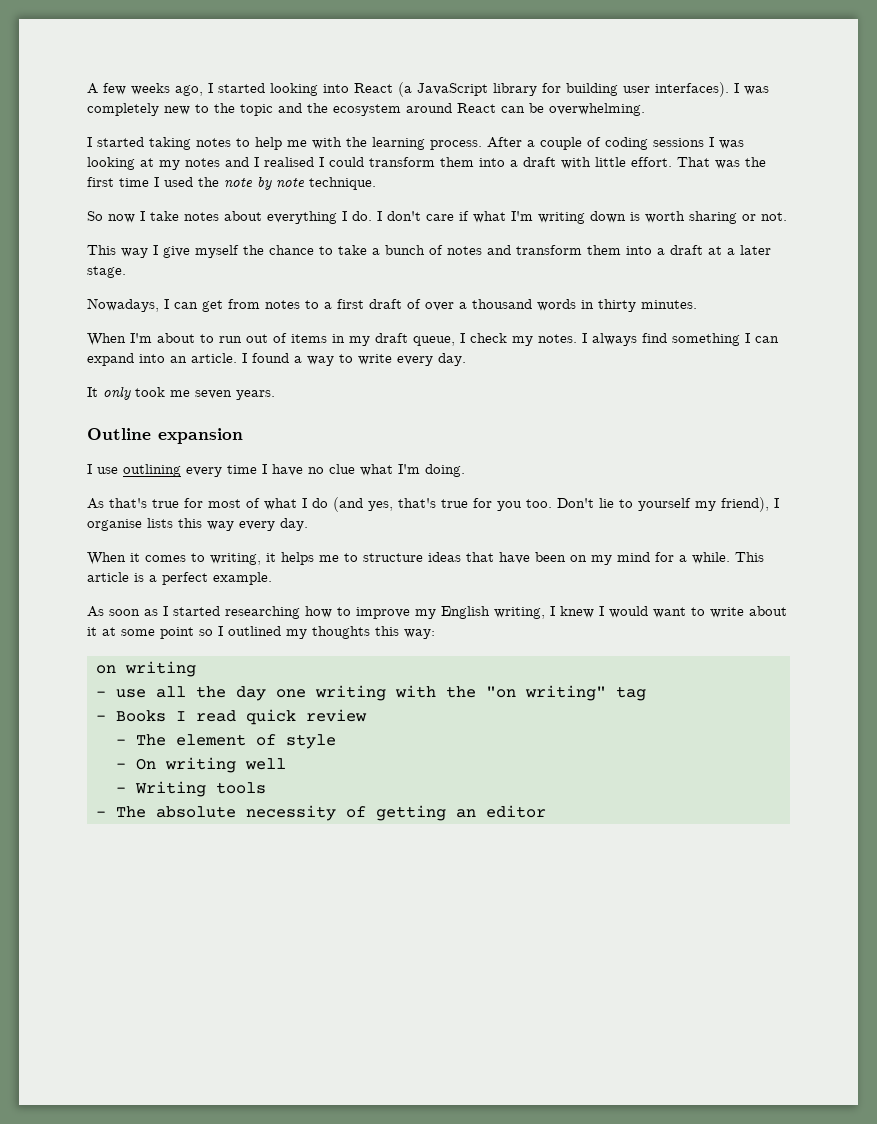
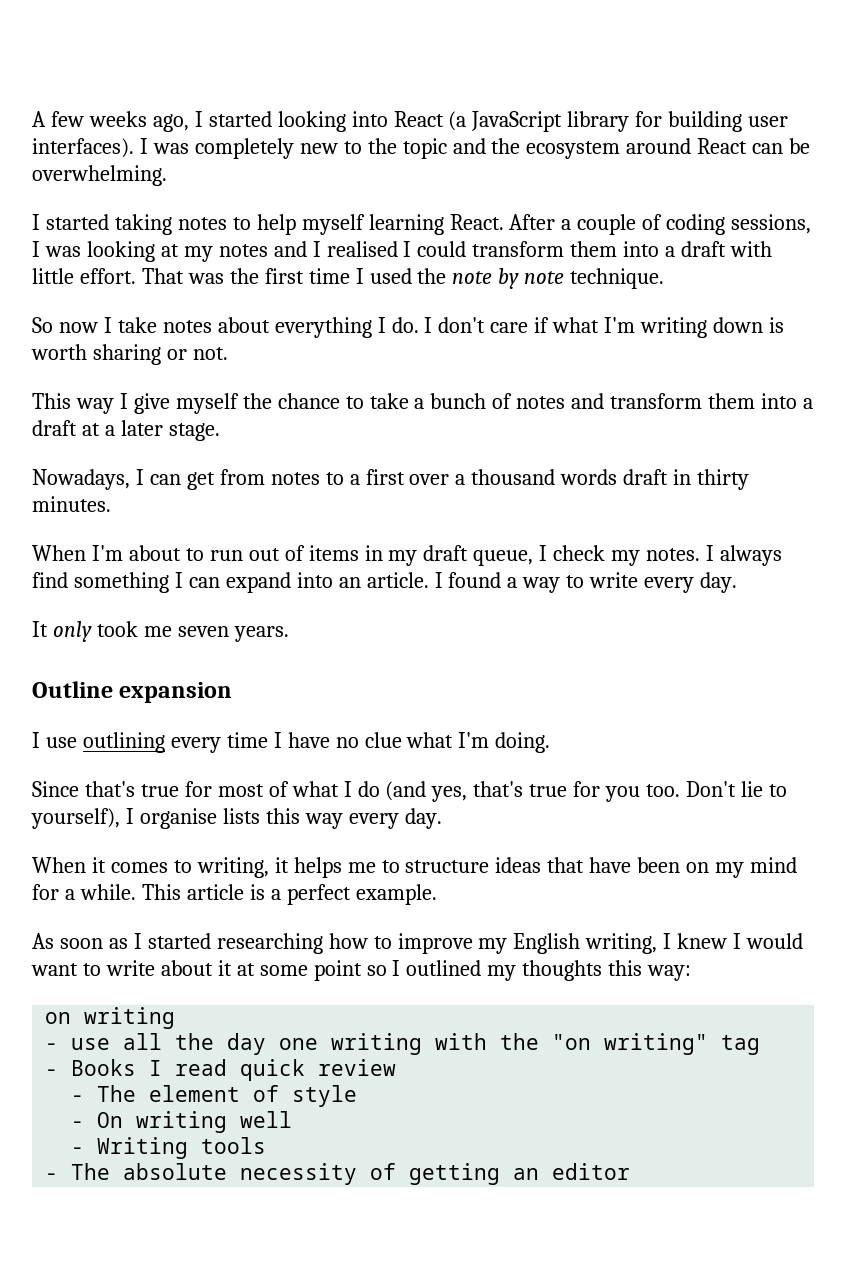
- I started taking notes to help me with the learning process.
+ I started taking notes to help myself learning React.
- After a couple of coding sessions I was looking at my notes and I realised I could transform them into a draft with little effort.
+ After a couple of coding sessions, I was looking at my notes and I realised I could transform them into a draft with little effort.
- Nowadays, I can get from notes to a first draft of over a thousand words in thirty minutes.
+ Nowadays, I can get from notes to a first over a thousand words draft in thirty minutes.
- As that's true for most of what I do (and yes, that's true for you too.
+ Since that's true for most of what I do (and yes, that's true for you too.
- Don't lie to yourself my friend), I organise lists this way every day.
+ Don't lie to yourself), I organise lists this way every day.

